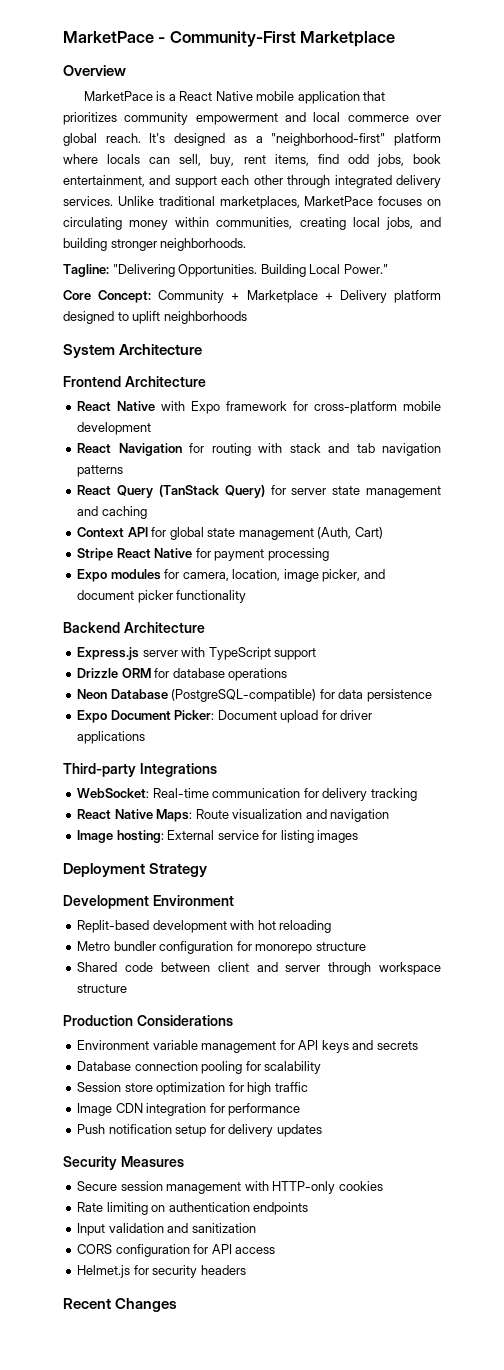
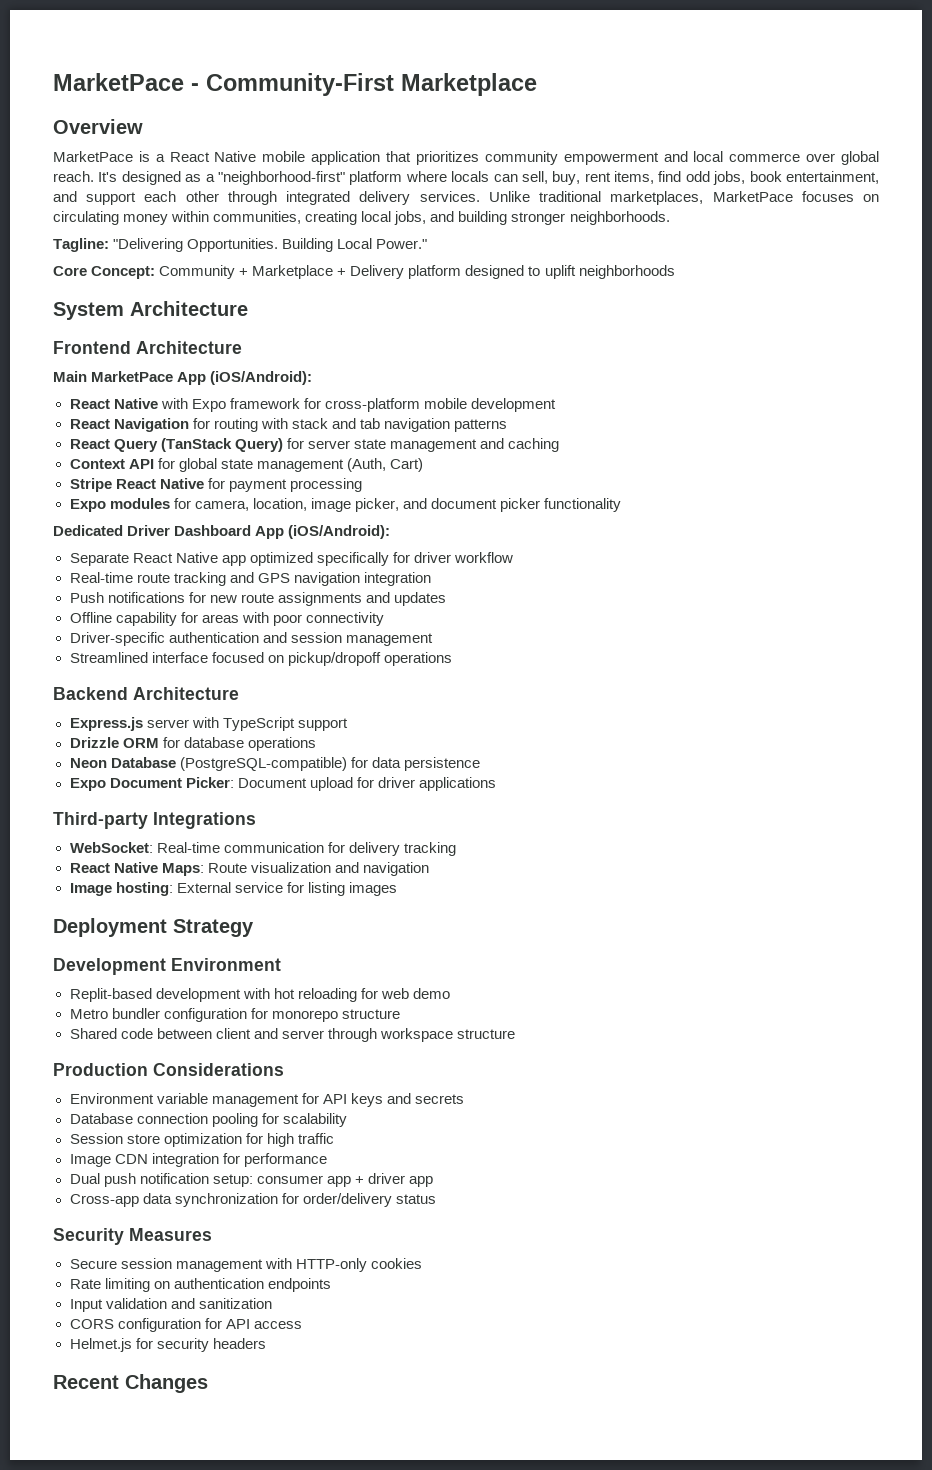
+ Main MarketPace App (iOS/Android):
+ Dedicated Driver Dashboard App (iOS/Android):
+ Separate React Native app optimized specifically for driver workflow
+ Real-time route tracking and GPS navigation integration
+ Push notifications for new route assignments and updates
+ Offline capability for areas with poor connectivity
+ Driver-specific authentication and session management
+ Streamlined interface focused on pickup/dropoff operations
- Replit-based development with hot reloading
+ Replit-based development with hot reloading for web demo
- Push notification setup for delivery updates
+ Dual push notification setup: consumer app + driver app
+ Cross-app data synchronization for order/delivery status

